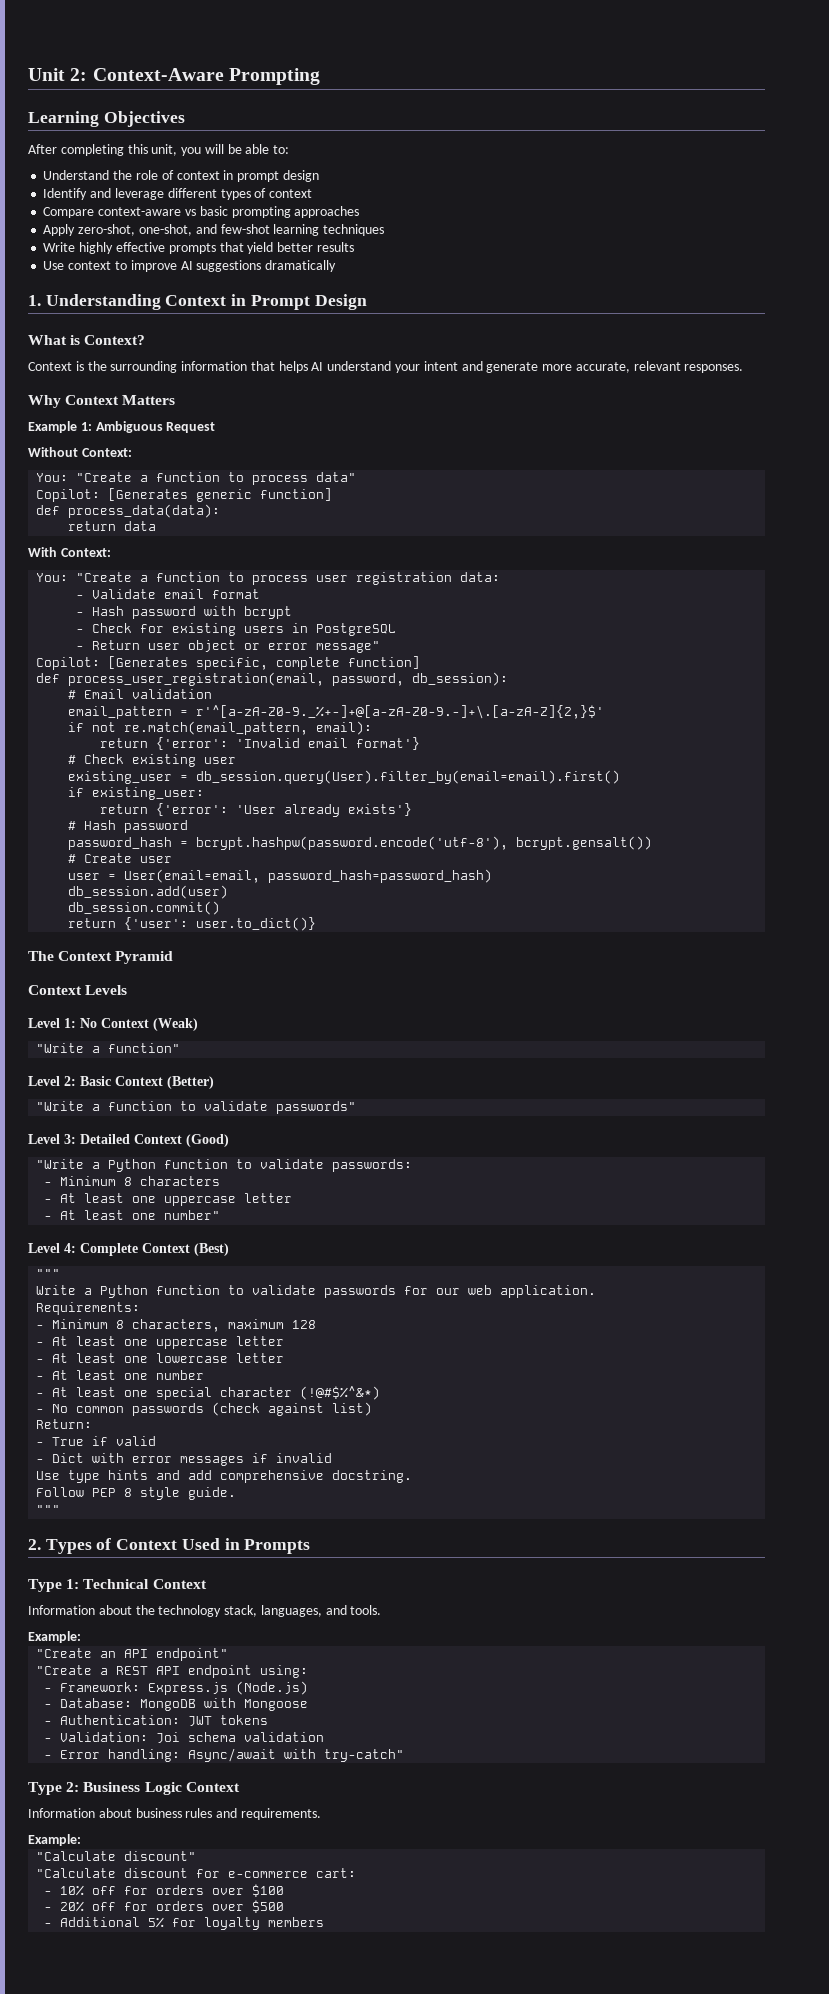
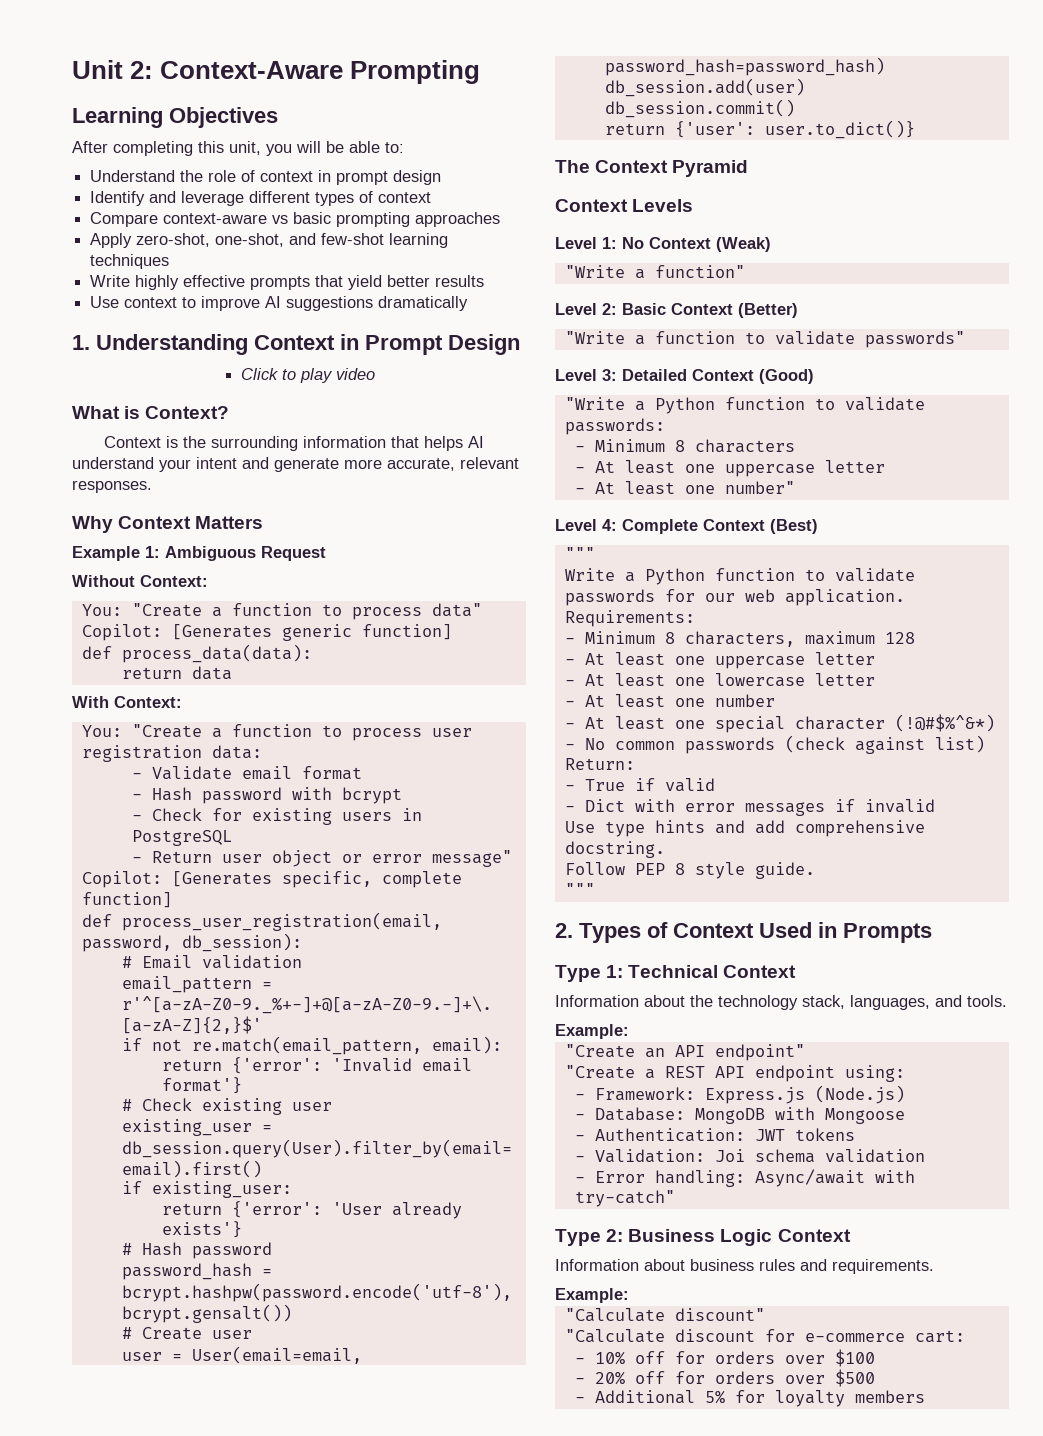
+ Click to play video

